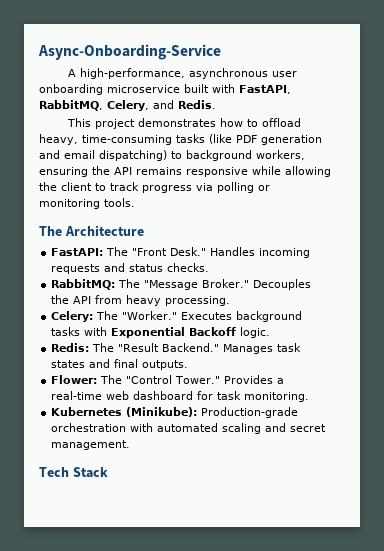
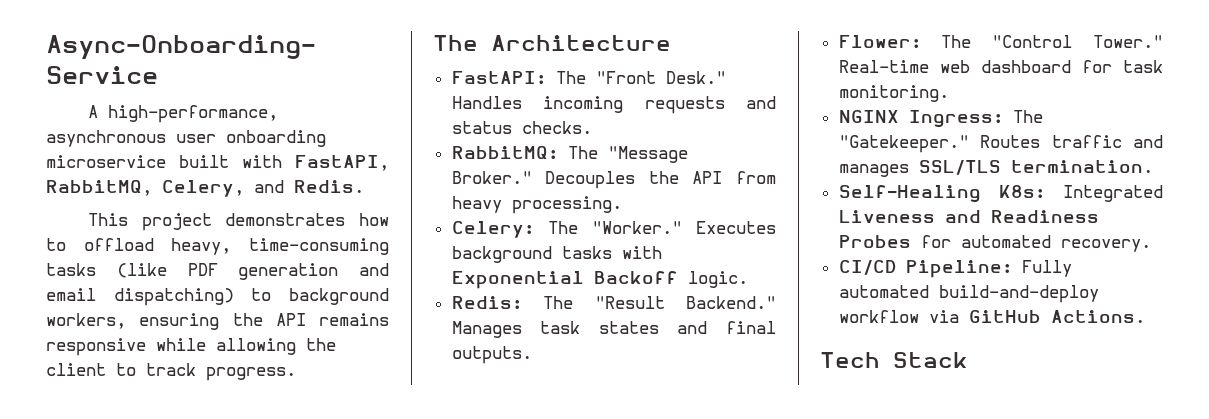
- This project demonstrates how to offload heavy, time-consuming tasks (like PDF generation and email dispatching) to background workers, ensuring the API remains responsive while allowing the client to track progress via polling or monitoring tools.
+ This project demonstrates how to offload heavy, time-consuming tasks (like PDF generation and email dispatching) to background workers, ensuring the API remains responsive while allowing the client to track progress.
- Provides a real-time web dashboard for task monitoring.
+ Real-time web dashboard for task monitoring.
- Kubernetes (Minikube): Production-grade orchestration with automated scaling and secret management.
+ NGINX Ingress: The "Gatekeeper." Routes traffic and manages SSL/TLS termination.
+ Self-Healing K8s: Integrated Liveness and Readiness Probes for automated recovery.
+ CI/CD Pipeline: Fully automated build-and-deploy workflow via GitHub Actions.

